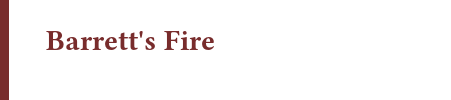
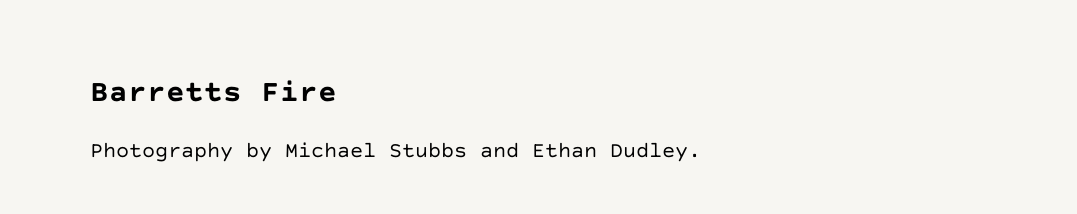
- Barrett's Fire
+ Barretts Fire
+ Photography by Michael Stubbs and Ethan Dudley.

